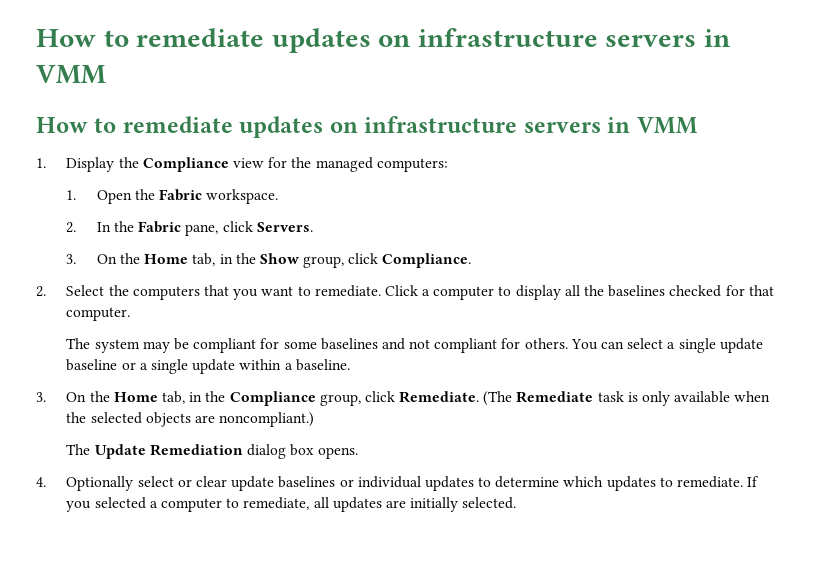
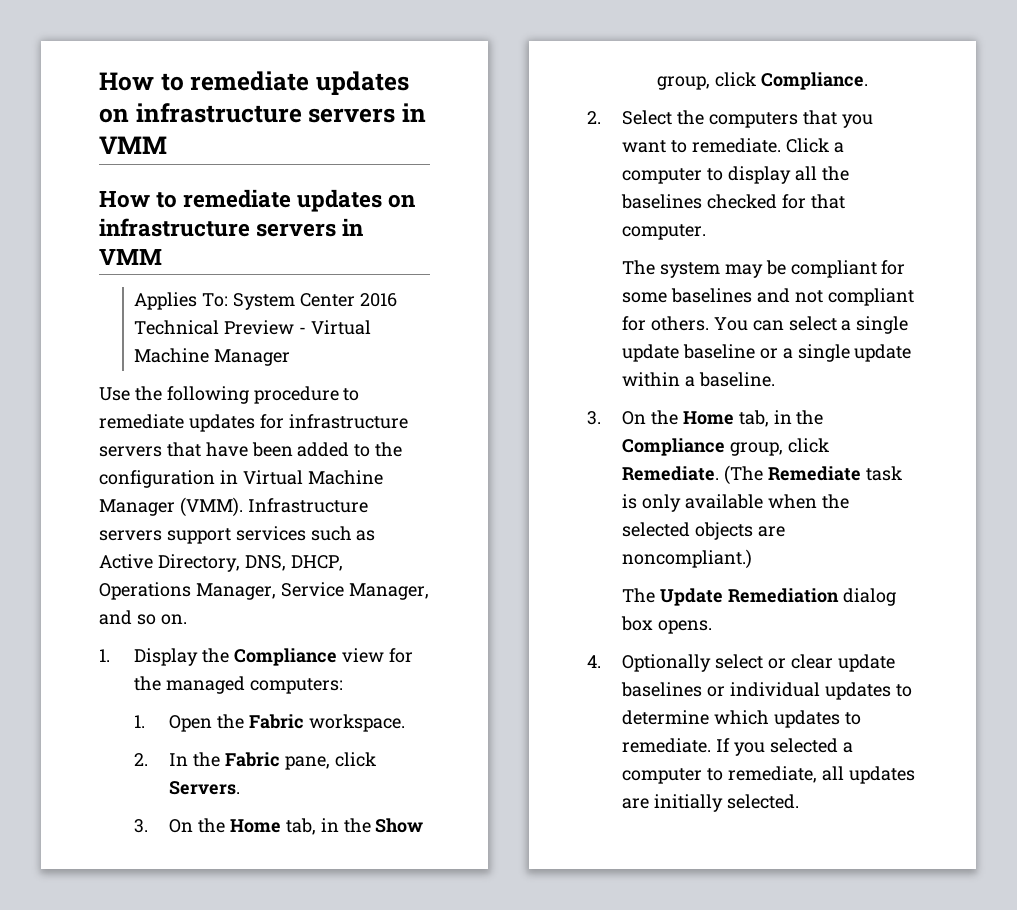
+ Applies To: System Center 2016 Technical Preview - Virtual Machine Manager
+ Use the following procedure to remediate updates for infrastructure servers that have been added to the configuration in Virtual Machine Manager (VMM). Infrastructure servers support services such as Active Directory, DNS, DHCP, Operations Manager, Service Manager, and so on.

